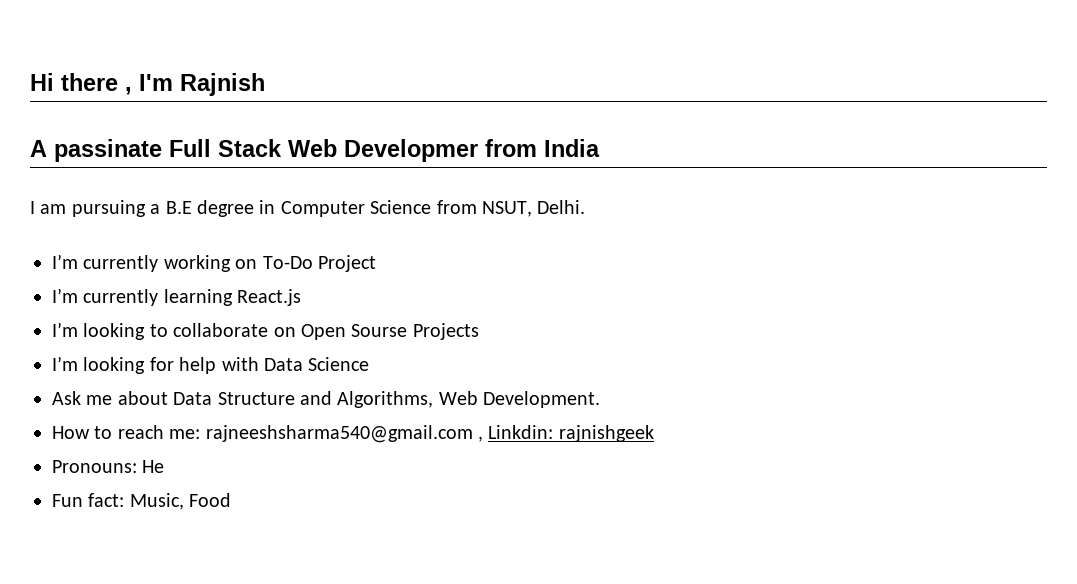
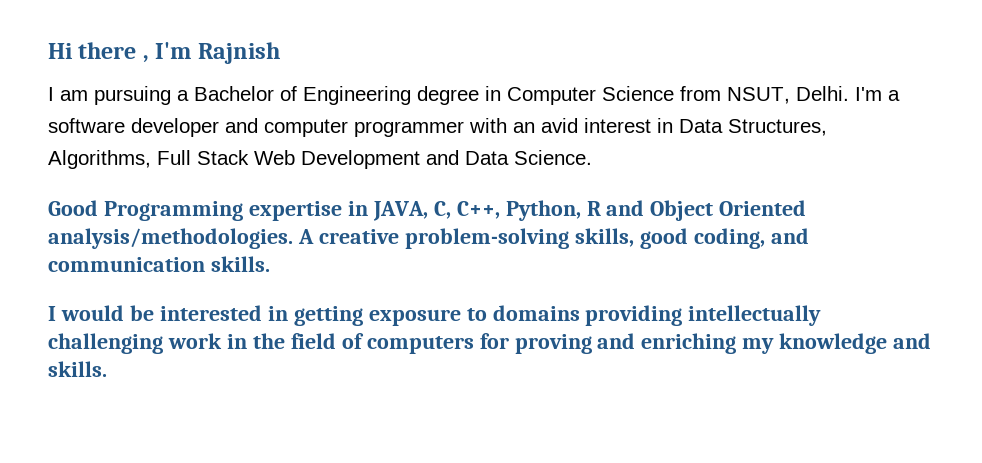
- A passinate Full Stack Web Developmer from India
- I am pursuing a B.E degree in Computer Science from NSUT, Delhi.
- I’m currently working on To-Do Project
- I’m currently learning React.js
- I’m looking to collaborate on Open Sourse Projects
- I’m looking for help with Data Science
- Ask me about Data Structure and Algorithms, Web Development.
- How to reach me: rajneeshsharma540@gmail.com , Linkdin: rajnishgeek
- Pronouns: He
- Fun fact: Music, Food
+ I am pursuing a Bachelor of Engineering degree in Computer Science from NSUT, Delhi. I'm a software developer and computer programmer with an avid interest in Data Structures, Algorithms, Full Stack Web Development and Data Science.
+ Good Programming expertise in JAVA, C, C++, Python, R and Object Oriented analysis/methodologies. A creative problem-solving skills, good coding, and communication skills.
+ I would be interested in getting exposure to domains providing intellectually challenging work in the field of computers for proving and enriching my knowledge and skills.

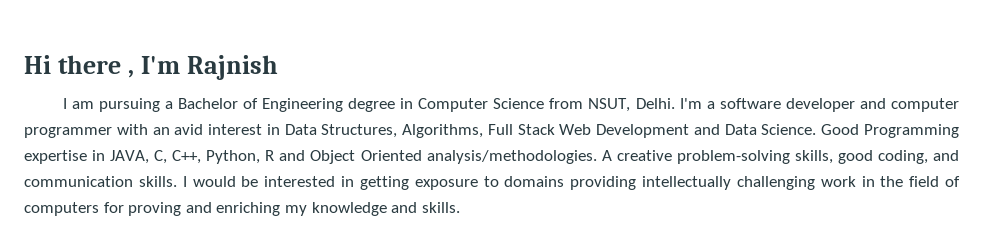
- I'm a software developer and computer programmer with an avid interest in Data Structures, Algorithms, Full Stack Web Development and Data Science.
- Good Programming expertise in JAVA, C, C++, Python, R and Object Oriented analysis/methodologies.
+ I'm a software developer and computer programmer with an avid interest in Data Structures, Algorithms, Full Stack Web Development and Data Science. Good Programming expertise in JAVA, C, C++, Python, R and Object Oriented analysis/methodologies.
- A creative problem-solving skills, good coding, and communication skills.
- I would be interested in getting exposure to domains providing intellectually challenging work in the field of computers for proving and enriching my knowledge and skills.
+ A creative problem-solving skills, good coding, and communication skills. I would be interested in getting exposure to domains providing intellectually challenging work in the field of computers for proving and enriching my knowledge and skills.

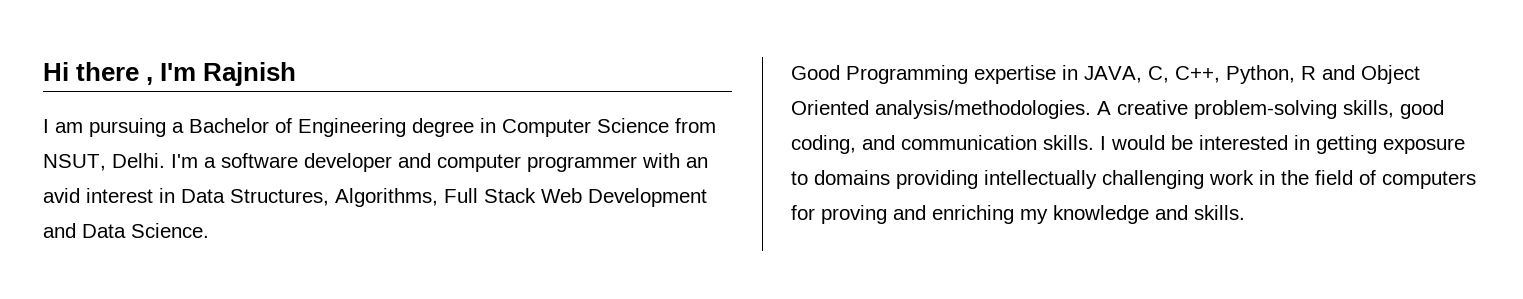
- I'm a software developer and computer programmer with an avid interest in Data Structures, Algorithms, Full Stack Web Development and Data Science. Good Programming expertise in JAVA, C, C++, Python, R and Object Oriented analysis/methodologies.
+ I'm a software developer and computer programmer with an avid interest in Data Structures, Algorithms, Full Stack Web Development and Data Science.
+ Good Programming expertise in JAVA, C, C++, Python, R and Object Oriented analysis/methodologies.

